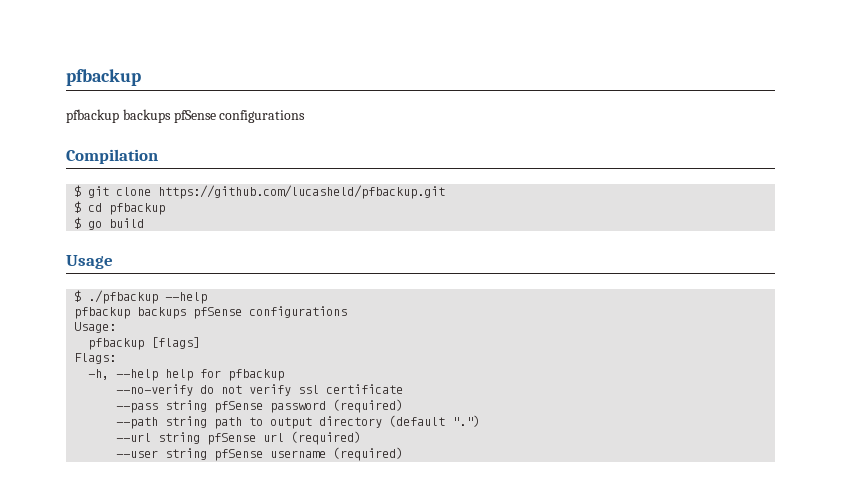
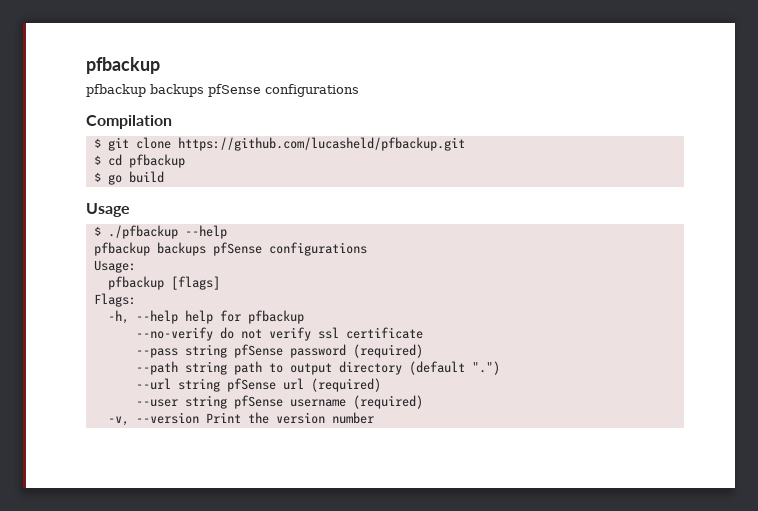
+ -v, --version Print the version number

